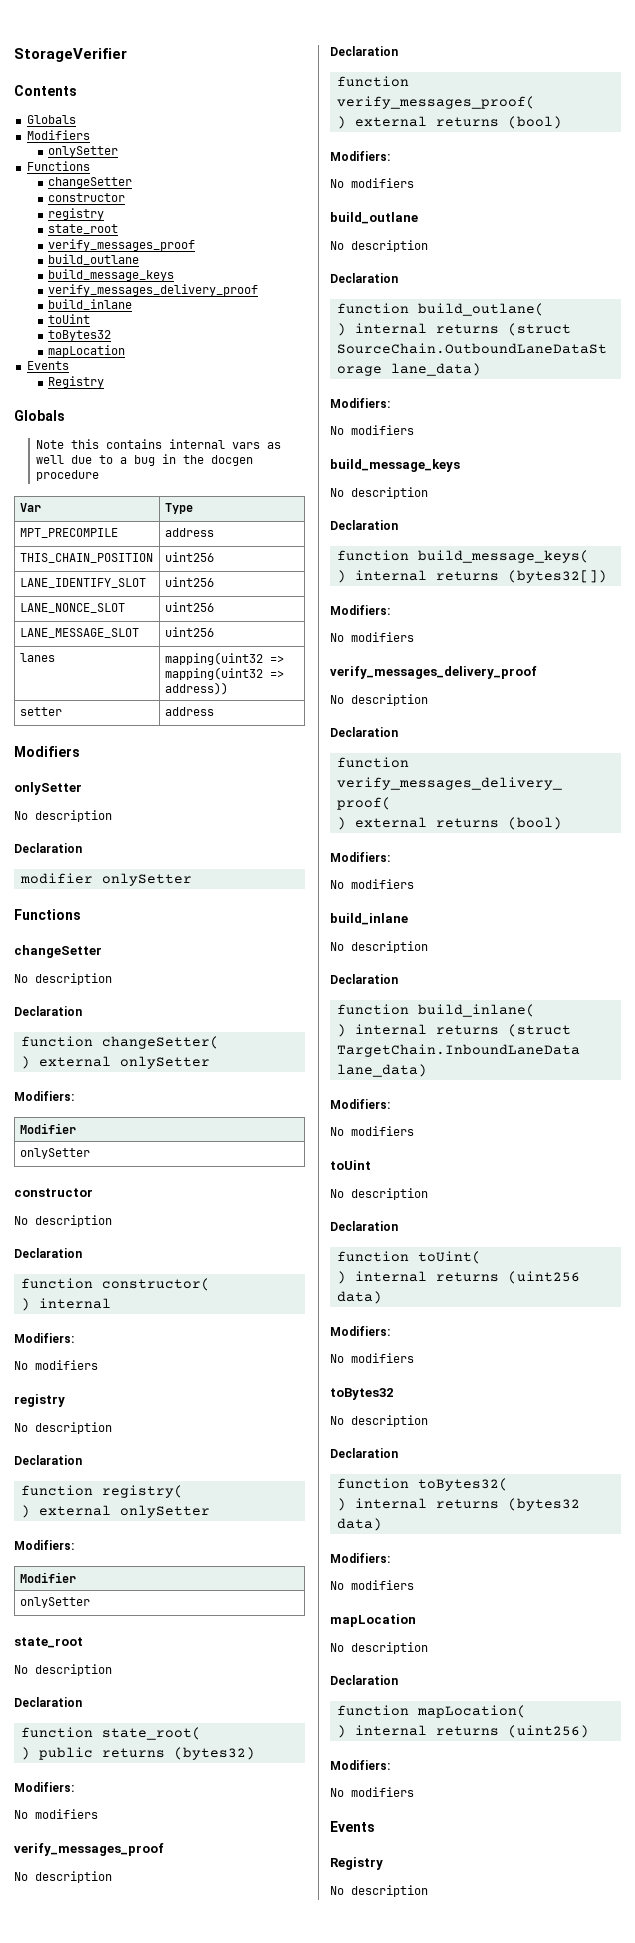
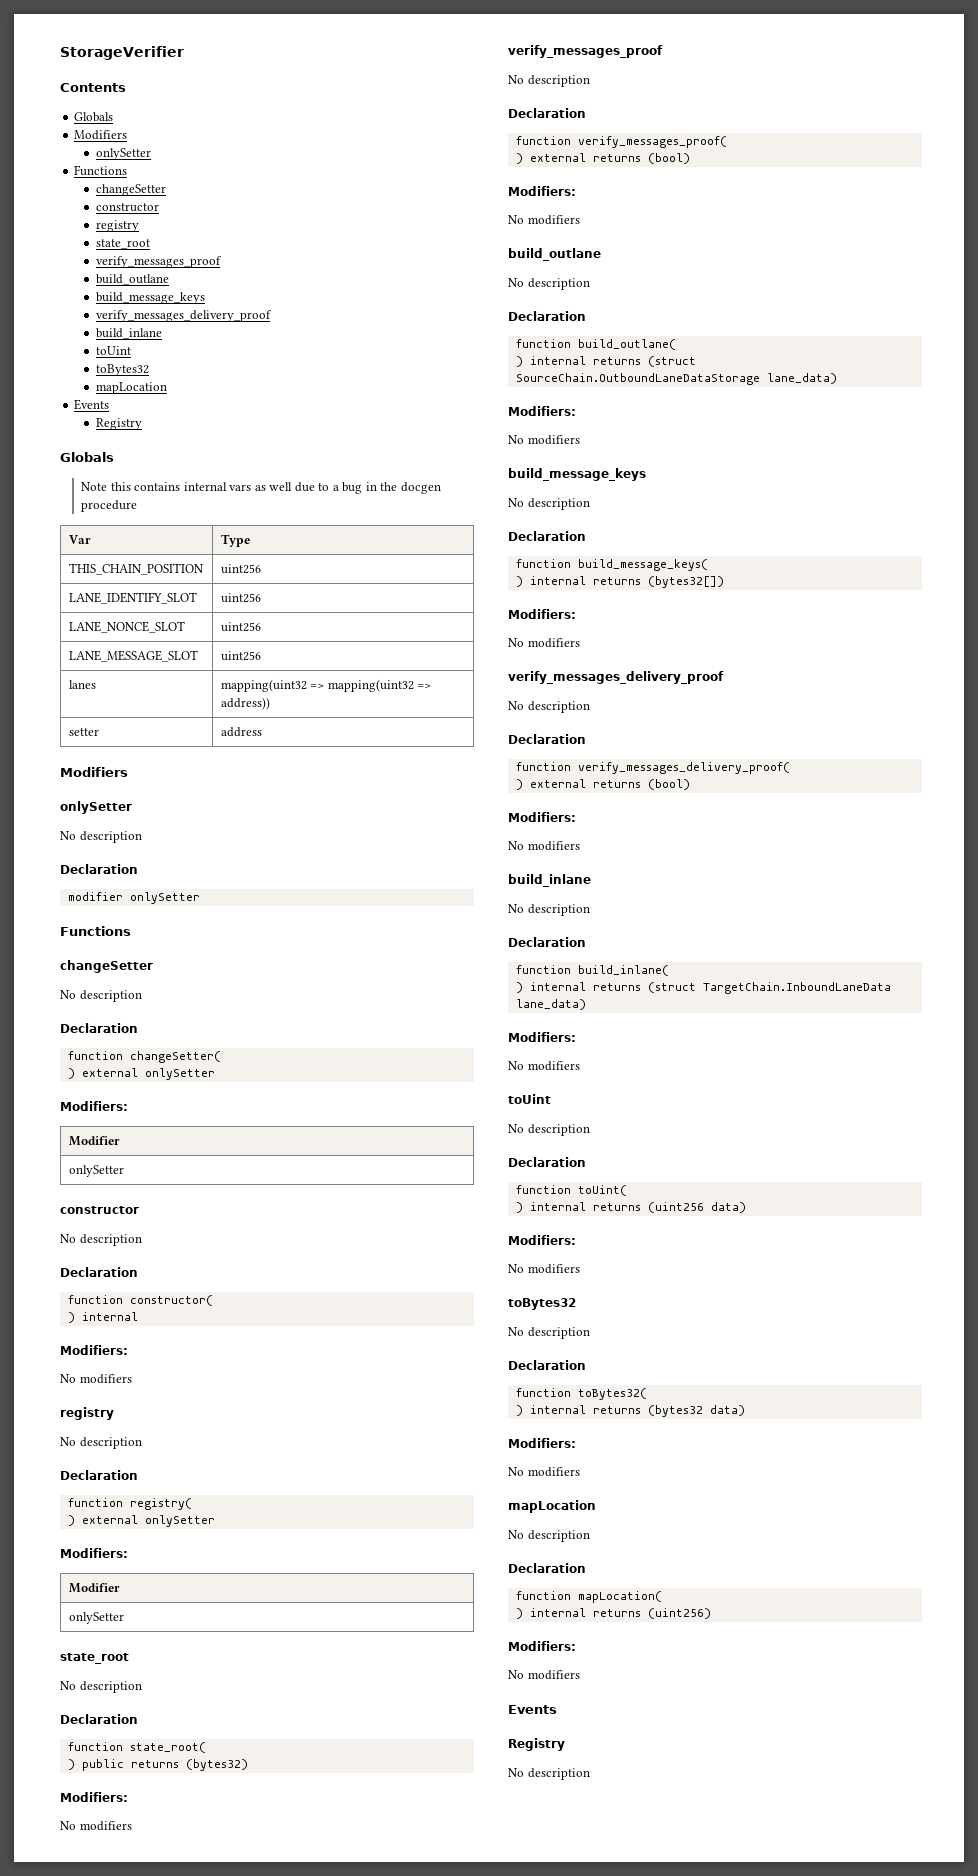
- MPT_PRECOMPILE | address

